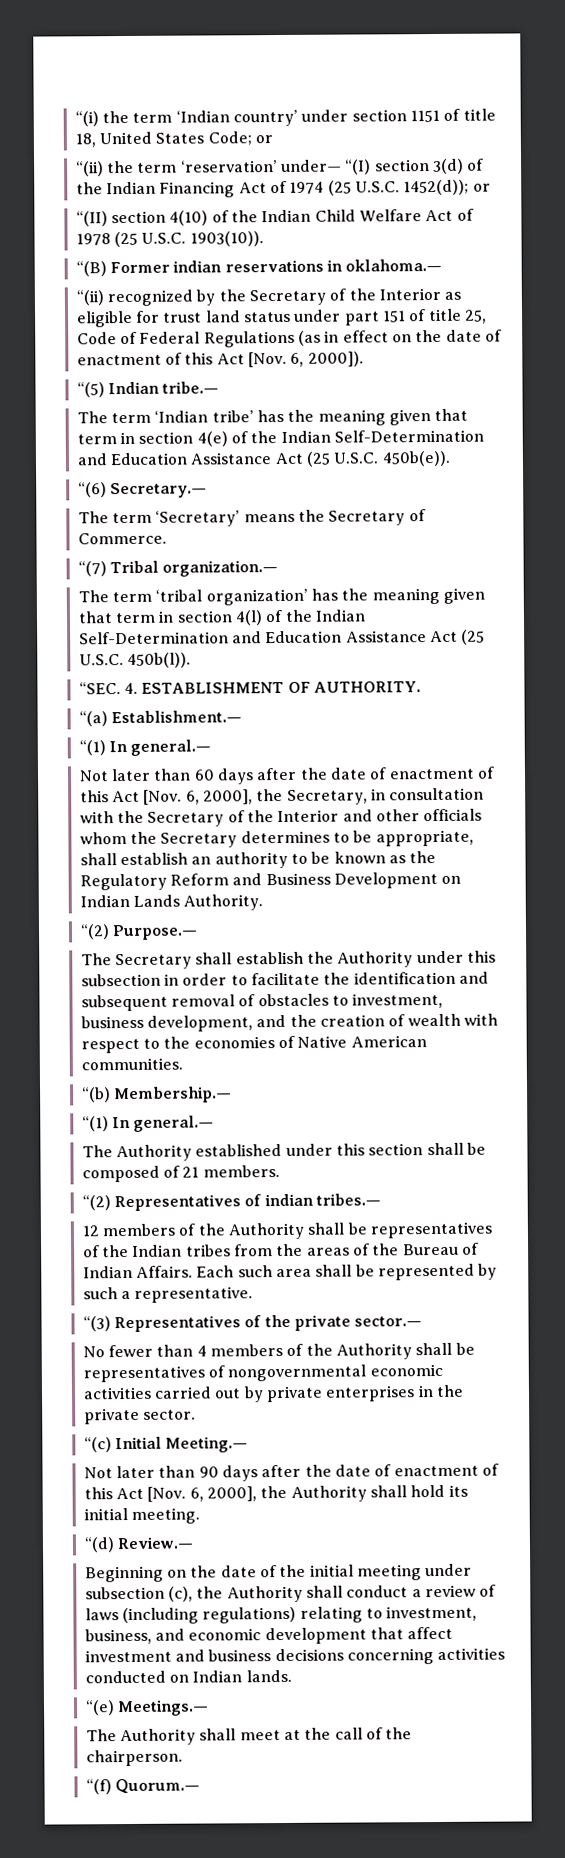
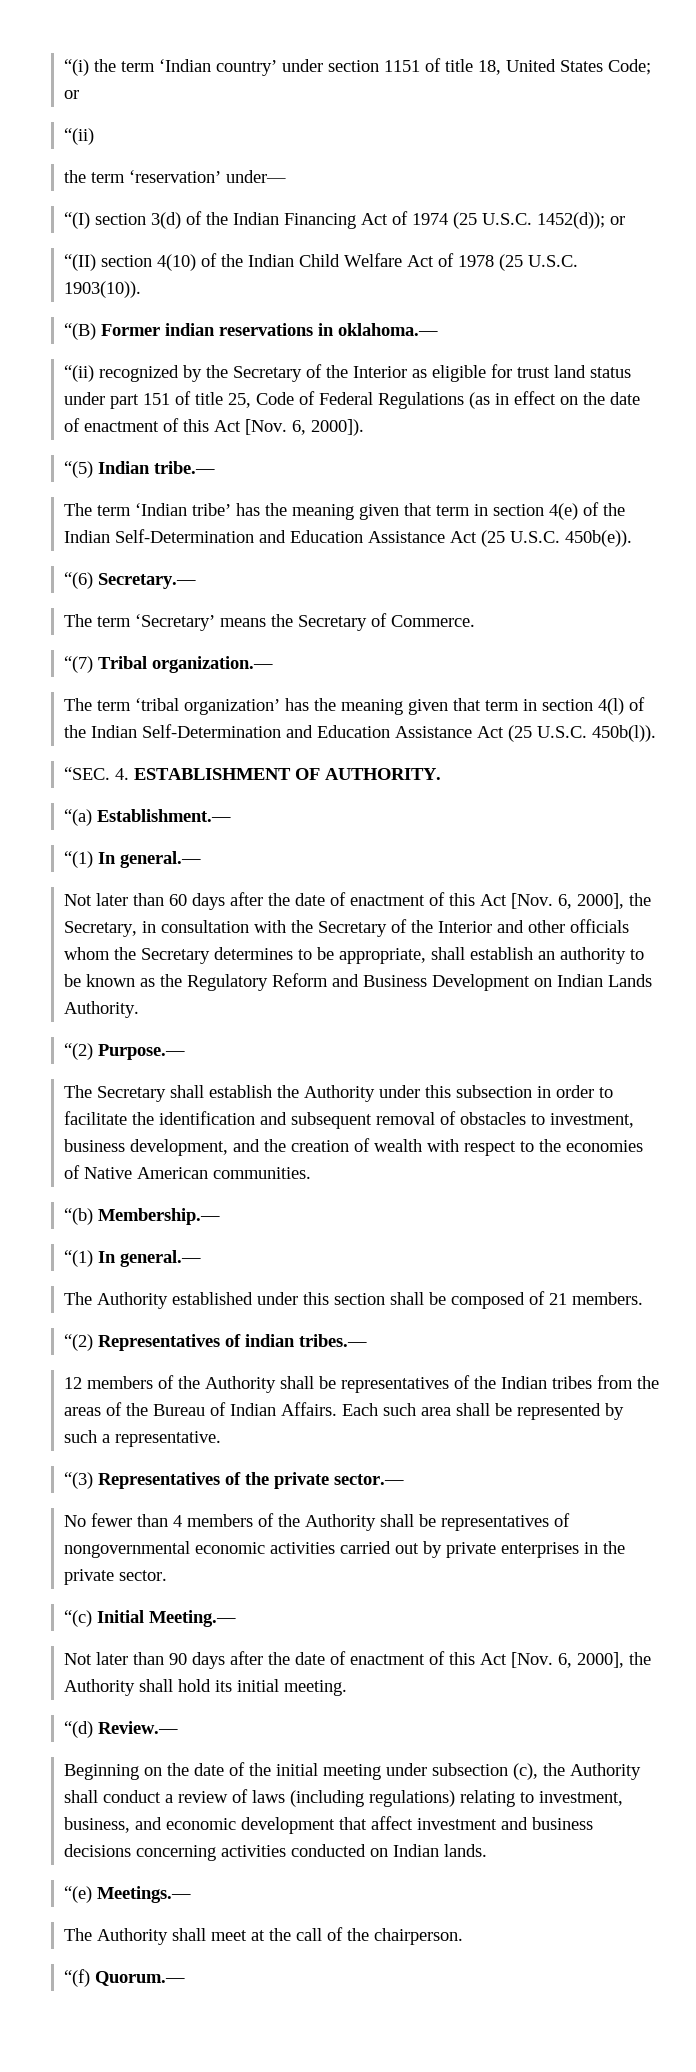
  “(i) the term ‘Indian country’ under section 1151 of title 18, United States Code; or
- “(ii) the term ‘reservation’ under— “(I) section 3(d) of the Indian Financing Act of 1974 (25 U.S.C. 1452(d)); or
+ “(ii)
+ the term ‘reservation’ under—
+ “(I) section 3(d) of the Indian Financing Act of 1974 (25 U.S.C. 1452(d)); or

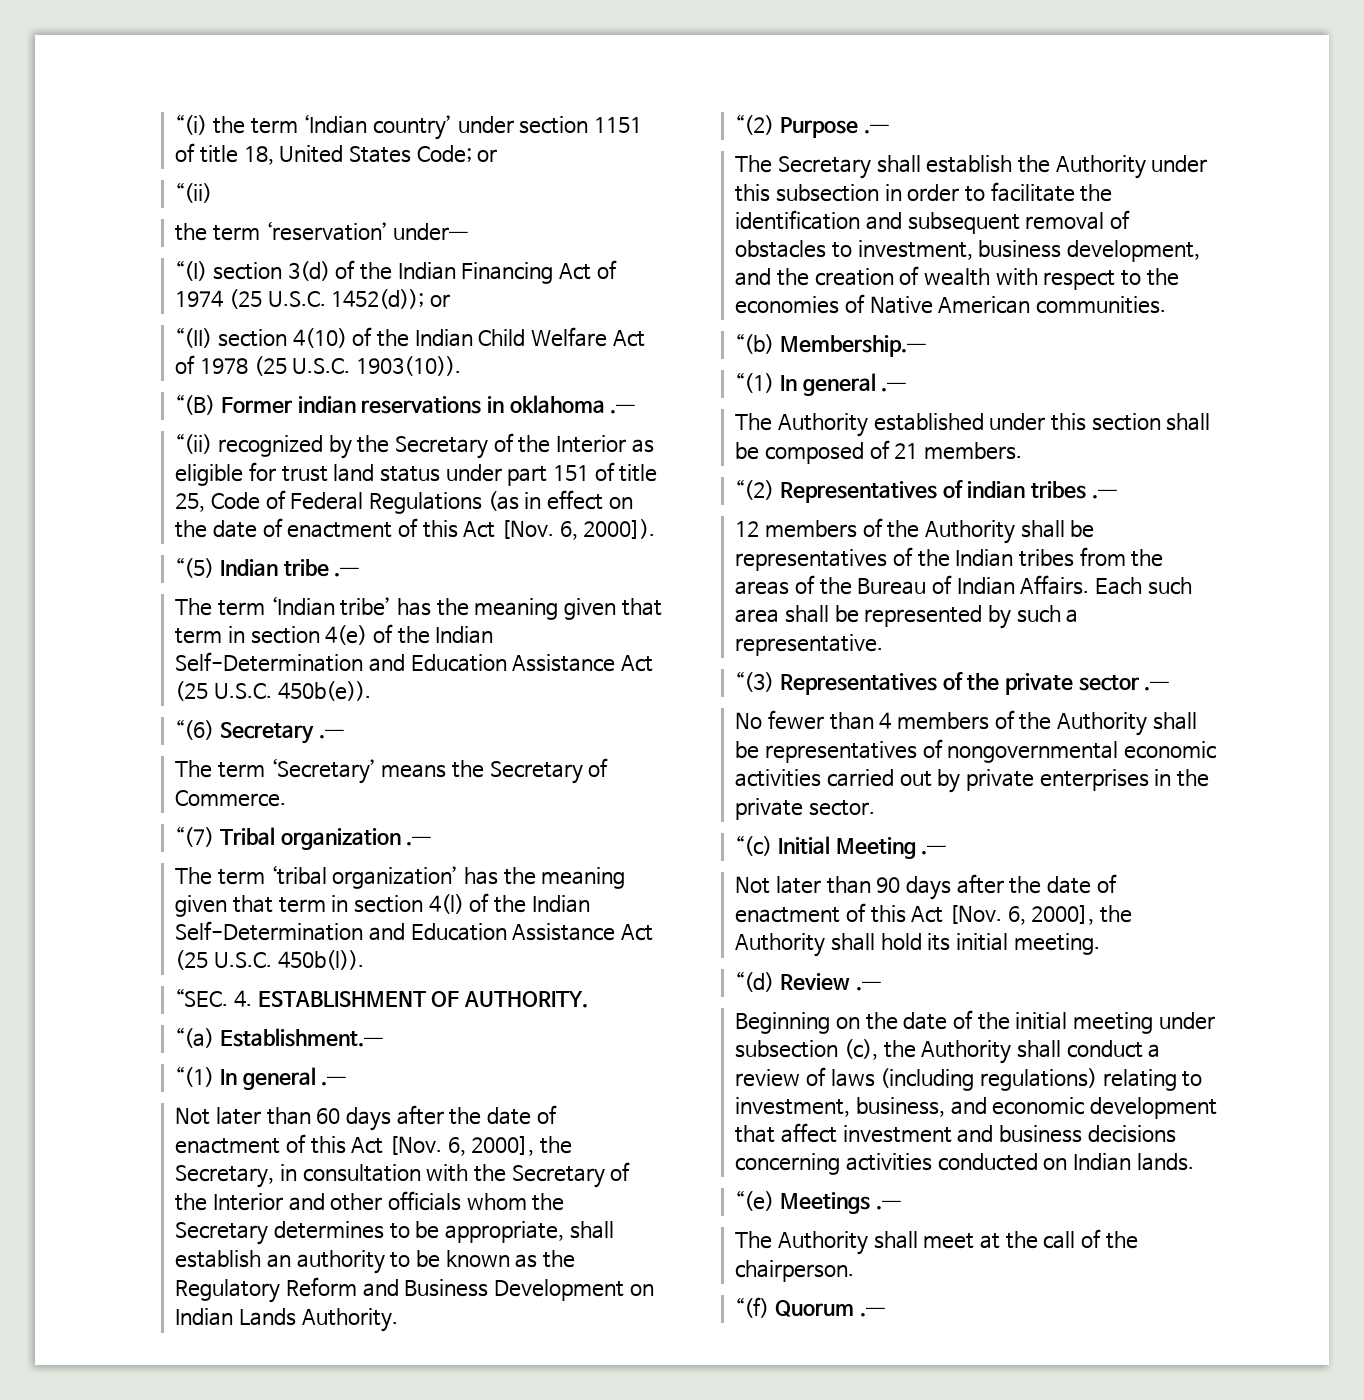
- “(B) Former indian reservations in oklahoma.—
+ “(B) Former indian reservations in oklahoma .—
- “(5) Indian tribe.—
+ “(5) Indian tribe .—
- “(6) Secretary.—
+ “(6) Secretary .—
- “(7) Tribal organization.—
+ “(7) Tribal organization .—
  “(a) Establishment.—
- “(1) In general.—
+ “(1) In general .—
- “(2) Purpose.—
+ “(2) Purpose .—
  “(b) Membership.—
- “(1) In general.—
+ “(1) In general .—
- “(2) Representatives of indian tribes.—
+ “(2) Representatives of indian tribes .—
- “(3) Representatives of the private sector.—
+ “(3) Representatives of the private sector .—
- “(c) Initial Meeting.—
+ “(c) Initial Meeting .—
- “(d) Review.—
+ “(d) Review .—
- “(e) Meetings.—
+ “(e) Meetings .—
- “(f) Quorum.—
+ “(f) Quorum .—

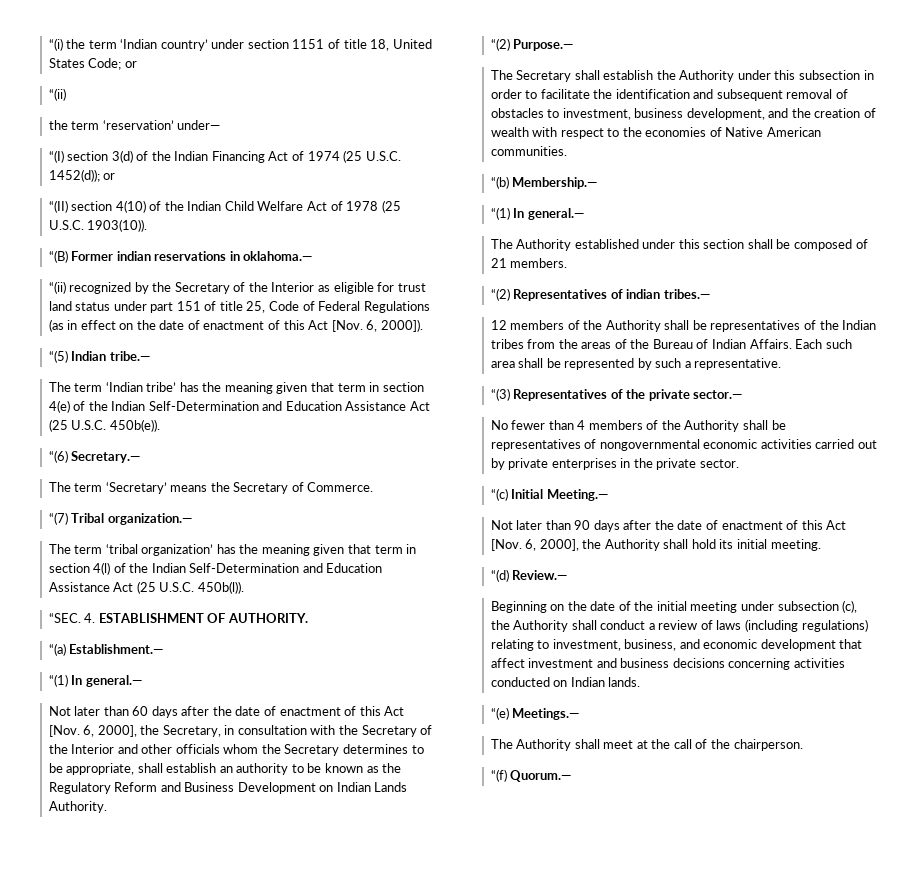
- “(B) Former indian reservations in oklahoma .—
+ “(B) Former indian reservations in oklahoma.—
- “(5) Indian tribe .—
+ “(5) Indian tribe.—
- “(6) Secretary .—
+ “(6) Secretary.—
- “(7) Tribal organization .—
+ “(7) Tribal organization.—
  “(a) Establishment.—
- “(1) In general .—
+ “(1) In general.—
- “(2) Purpose .—
+ “(2) Purpose.—
  “(b) Membership.—
- “(1) In general .—
+ “(1) In general.—
- “(2) Representatives of indian tribes .—
+ “(2) Representatives of indian tribes.—
- “(3) Representatives of the private sector .—
+ “(3) Representatives of the private sector.—
- “(c) Initial Meeting .—
+ “(c) Initial Meeting.—
- “(d) Review .—
+ “(d) Review.—
- “(e) Meetings .—
+ “(e) Meetings.—
- “(f) Quorum .—
+ “(f) Quorum.—

